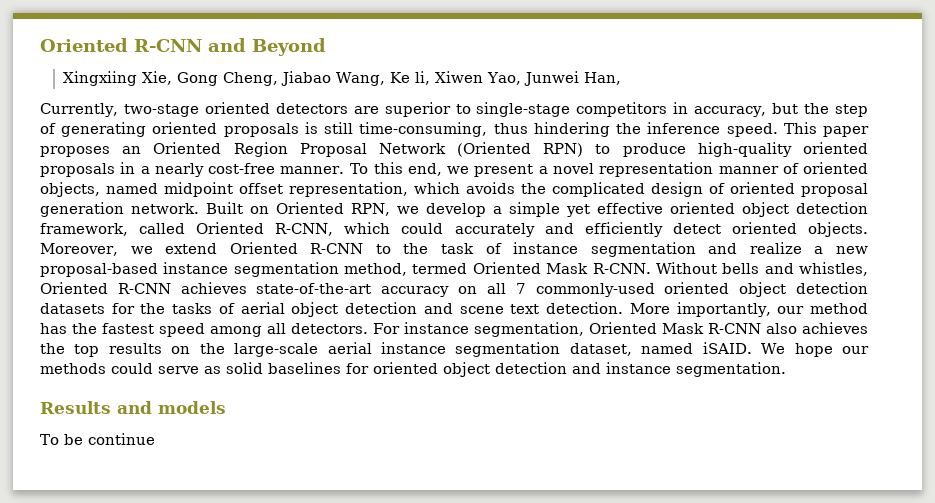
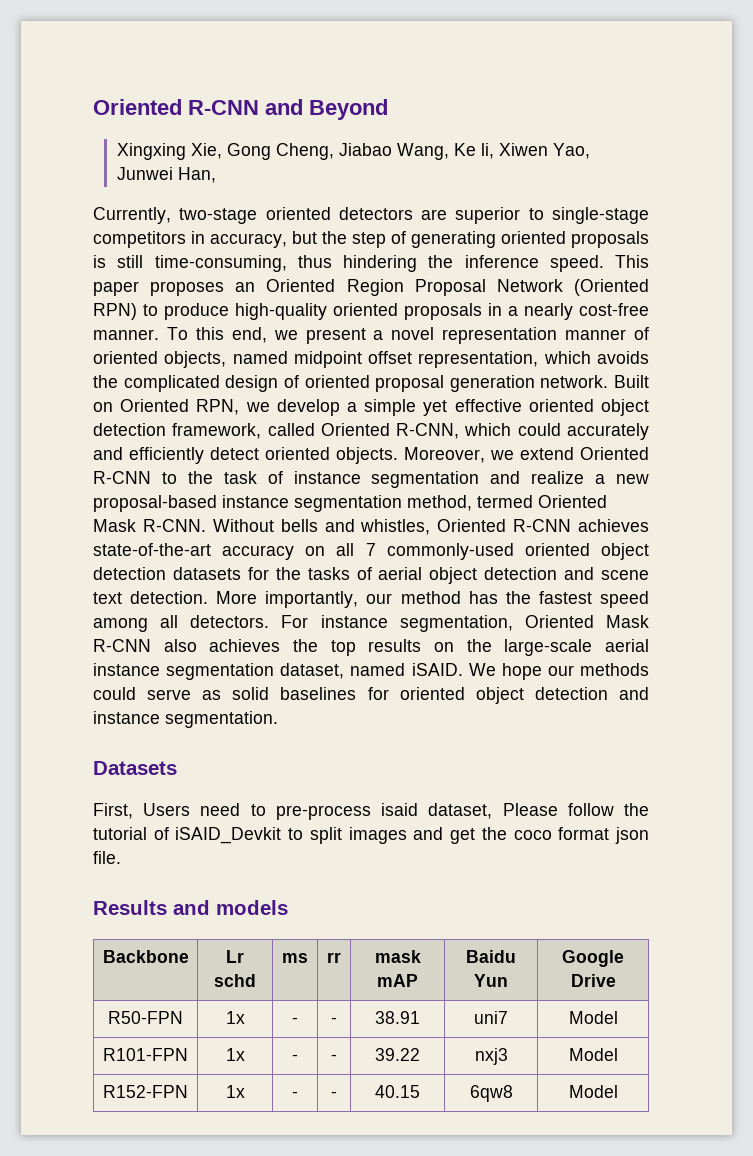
- Xingxiing Xie, Gong Cheng, Jiabao Wang, Ke li, Xiwen Yao, Junwei Han,
+ Xingxing Xie, Gong Cheng, Jiabao Wang, Ke li, Xiwen Yao, Junwei Han,
+ Datasets
+ First, Users need to pre-process isaid dataset, Please follow the tutorial of iSAID_Devkit to split images and get the coco format json file.
  Results and models
- To be continue
+ Backbone | Lr schd | ms | rr | mask mAP | Baidu Yun | Google Drive
+ R50-FPN | 1x | - | - | 38.91 | uni7 | Model
+ R101-FPN | 1x | - | - | 39.22 | nxj3 | Model
+ R152-FPN | 1x | - | - | 40.15 | 6qw8 | Model

